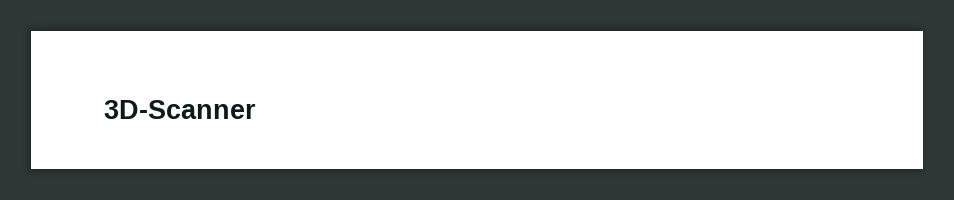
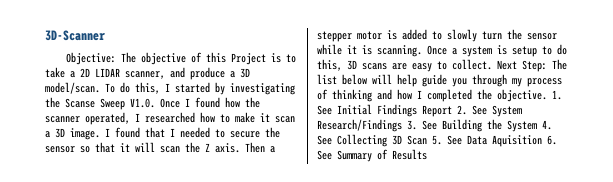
+ Objective: The objective of this Project is to take a 2D LIDAR scanner, and produce a 3D model/scan. To do this, I started by investigating the Scanse Sweep V1.0. Once I found how the scanner operated, I researched how to make it scan a 3D image. I found that I needed to secure the sensor so that it will scan the Z axis. Then a stepper motor is added to slowly turn the sensor while it is scanning. Once a system is setup to do this, 3D scans are easy to collect. Next Step: The list below will help guide you through my process of thinking and how I completed the objective. 1. See Initial Findings Report 2. See System Research/Findings 3. See Building the System 4. See Collecting 3D Scan 5. See Data Aquisition 6. See Summary of Results

